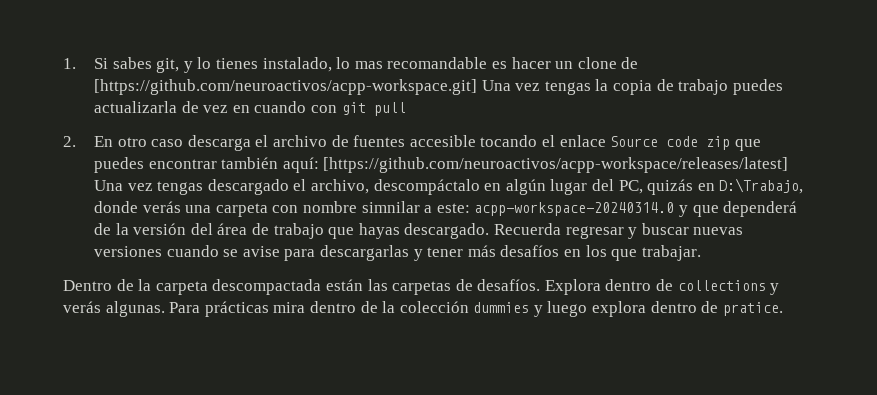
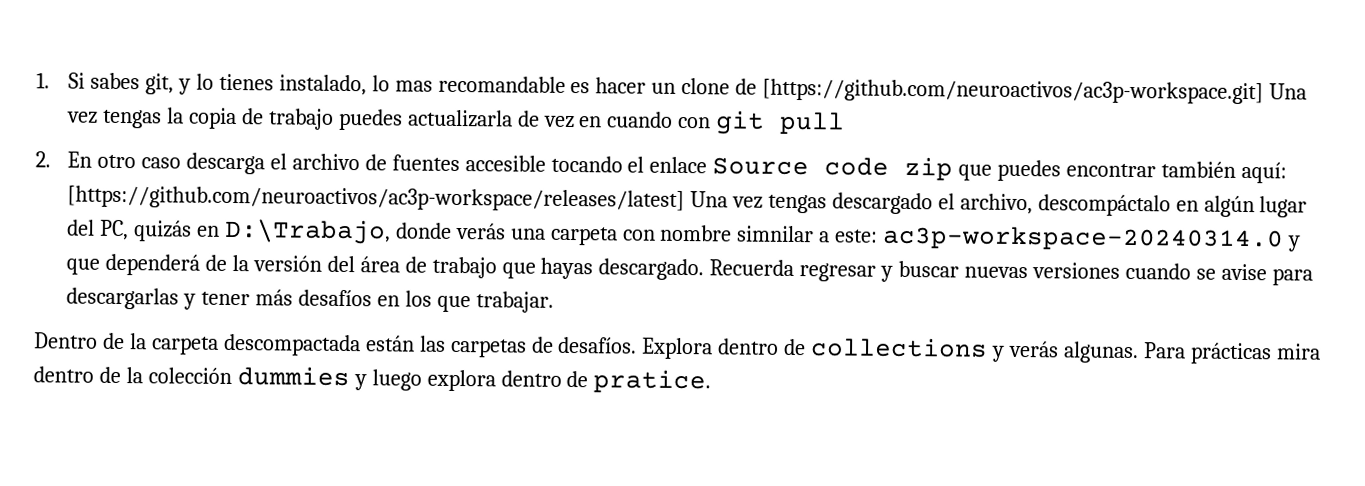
- 1. Si sabes git, y lo tienes instalado, lo mas recomandable es hacer un clone de [https://github.com/neuroactivos/acpp-workspace.git] Una vez tengas la copia de trabajo puedes actualizarla de vez en cuando con git pull
+ 1. Si sabes git, y lo tienes instalado, lo mas recomandable es hacer un clone de [https://github.com/neuroactivos/ac3p-workspace.git] Una vez tengas la copia de trabajo puedes actualizarla de vez en cuando con git pull
- 2. En otro caso descarga el archivo de fuentes accesible tocando el enlace Source code zip que puedes encontrar también aquí: [https://github.com/neuroactivos/acpp-workspace/releases/latest] Una vez tengas descargado el archivo, descompáctalo en algún lugar del PC, quizás en D:\Trabajo, donde verás una carpeta con nombre simnilar a este: acpp-workspace-20240314.0 y que dependerá de la versión del área de trabajo que hayas descargado.
+ 2. En otro caso descarga el archivo de fuentes accesible tocando el enlace Source code zip que puedes encontrar también aquí: [https://github.com/neuroactivos/ac3p-workspace/releases/latest] Una vez tengas descargado el archivo, descompáctalo en algún lugar del PC, quizás en D:\Trabajo, donde verás una carpeta con nombre simnilar a este: ac3p-workspace-20240314.0 y que dependerá de la versión del área de trabajo que hayas descargado.

